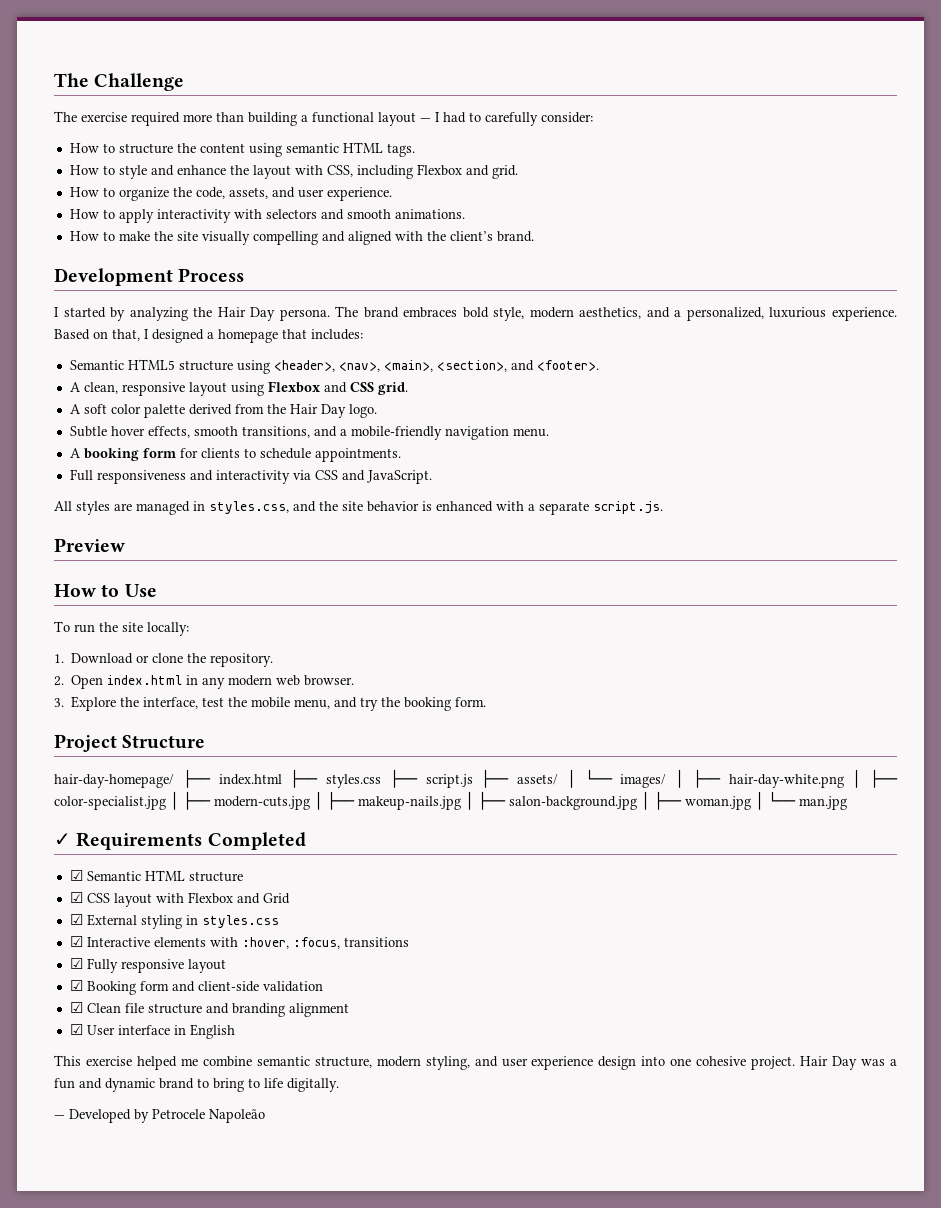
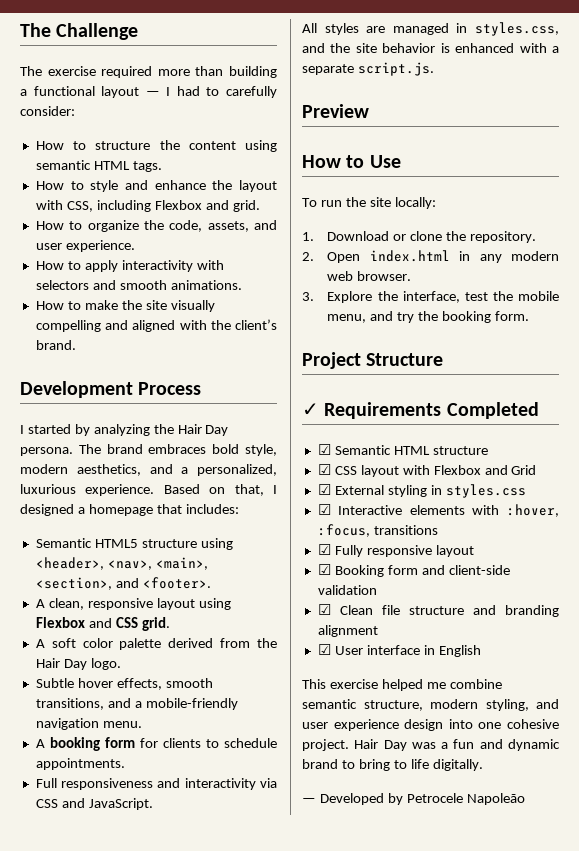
- hair-day-homepage/ ├── index.html ├── styles.css ├── script.js ├── assets/ │ └── images/ │ ├── hair-day-white.png │ ├── color-specialist.jpg │ ├── modern-cuts.jpg │ ├── makeup-nails.jpg │ ├── salon-background.jpg │ ├── woman.jpg │ └── man.jpg

